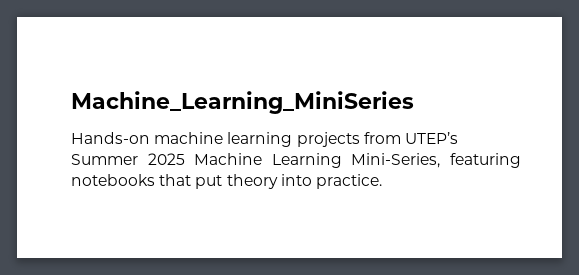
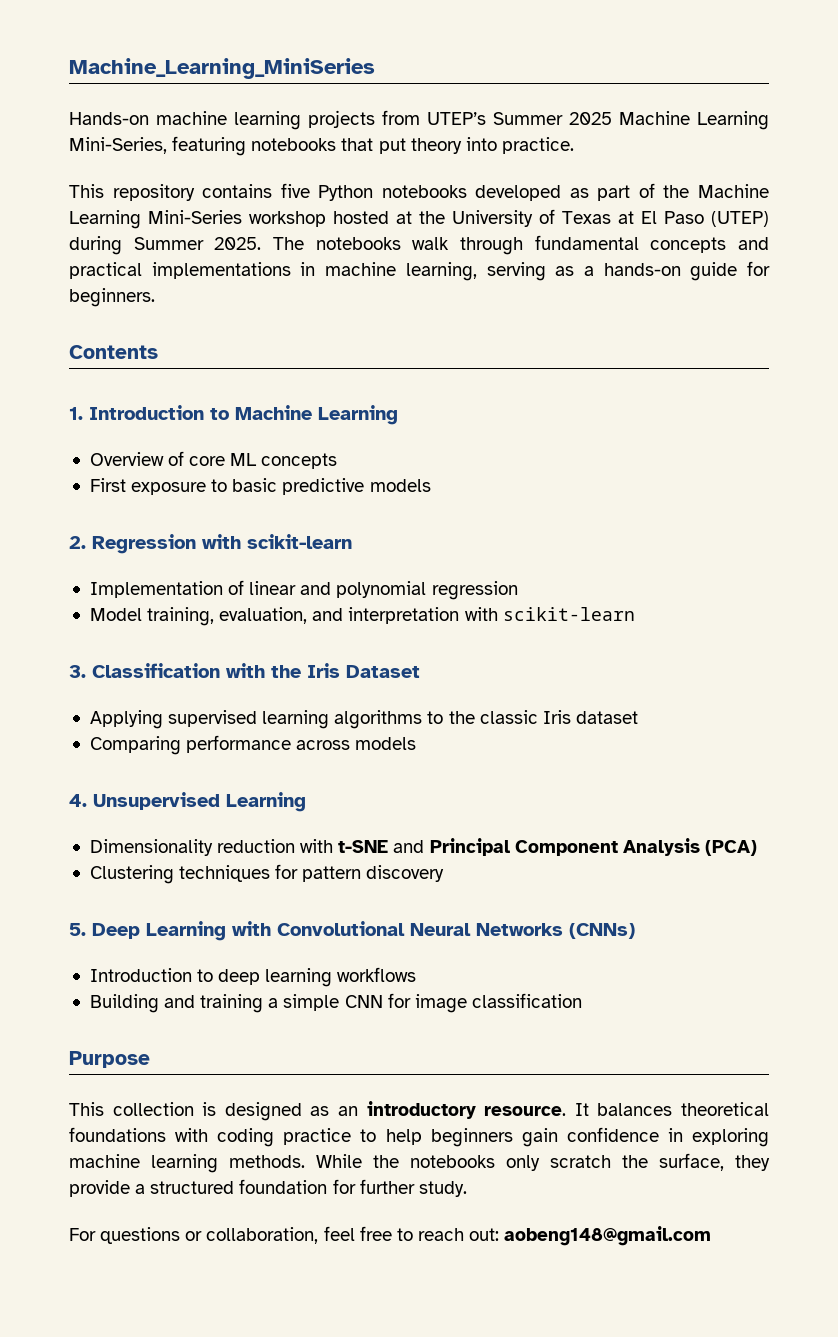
+ This repository contains five Python notebooks developed as part of the Machine Learning Mini-Series workshop hosted at the University of Texas at El Paso (UTEP) during Summer 2025. The notebooks walk through fundamental concepts and practical implementations in machine learning, serving as a hands-on guide for beginners.
+ Contents
+ 1. Introduction to Machine Learning
+ Overview of core ML concepts
+ First exposure to basic predictive models
+ 2. Regression with scikit-learn
+ Implementation of linear and polynomial regression
+ Model training, evaluation, and interpretation with scikit-learn
+ 3. Classification with the Iris Dataset
+ Applying supervised learning algorithms to the classic Iris dataset
+ Comparing performance across models
+ 4. Unsupervised Learning
+ Dimensionality reduction with t-SNE and Principal Component Analysis (PCA)
+ Clustering techniques for pattern discovery
+ 5. Deep Learning with Convolutional Neural Networks (CNNs)
+ Introduction to deep learning workflows
+ Building and training a simple CNN for image classification
+ Purpose
+ This collection is designed as an introductory resource. It balances theoretical foundations with coding practice to help beginners gain confidence in exploring machine learning methods. While the notebooks only scratch the surface, they provide a structured foundation for further study.
+ For questions or collaboration, feel free to reach out: aobeng148@gmail.com

